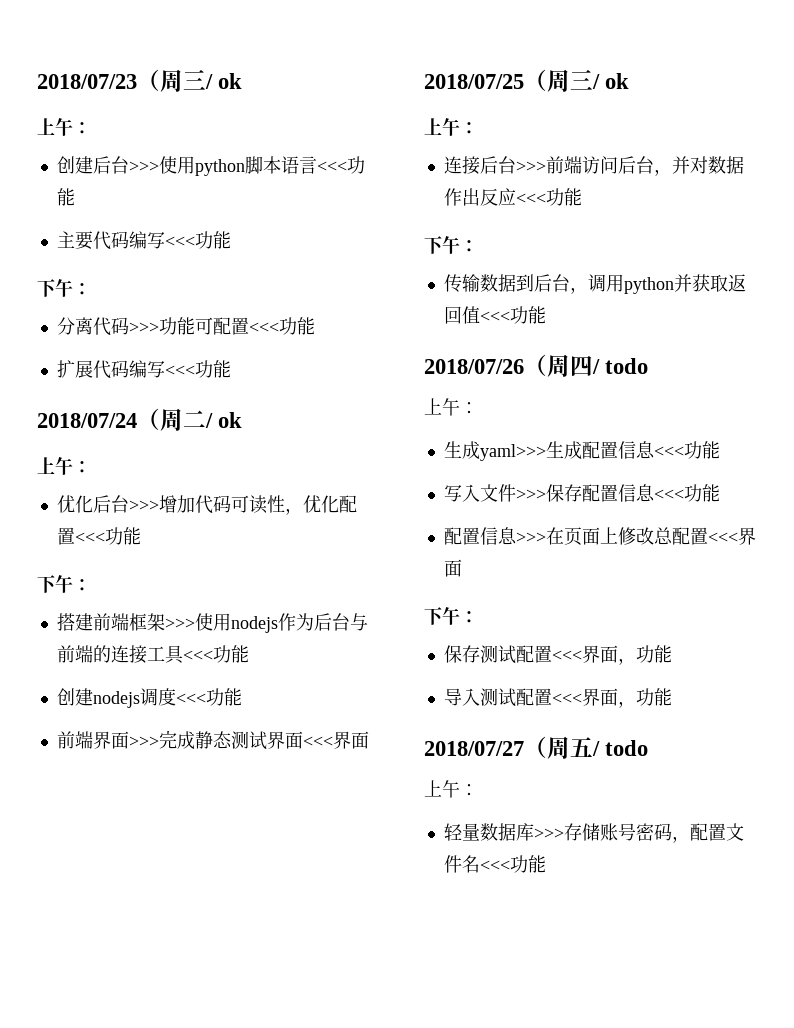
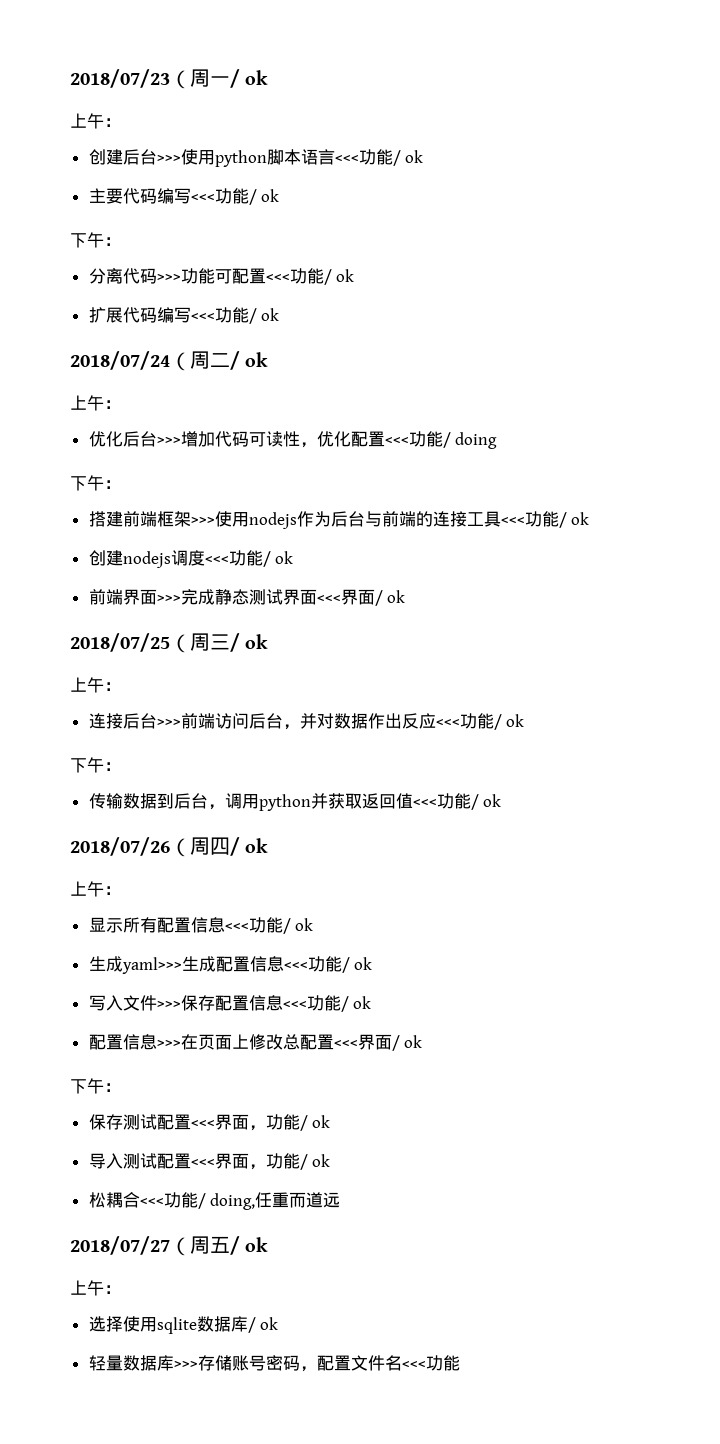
- 2018/07/23（周三/ ok
+ 2018/07/23（周一/ ok
- 创建后台>>>使用python脚本语言<<<功能
+ 创建后台>>>使用python脚本语言<<<功能/ ok
- 主要代码编写<<<功能
+ 主要代码编写<<<功能/ ok
- 分离代码>>>功能可配置<<<功能
+ 分离代码>>>功能可配置<<<功能/ ok
- 扩展代码编写<<<功能
+ 扩展代码编写<<<功能/ ok
- 优化后台>>>增加代码可读性，优化配置<<<功能
+ 优化后台>>>增加代码可读性，优化配置<<<功能/ doing
- 搭建前端框架>>>使用nodejs作为后台与前端的连接工具<<<功能
+ 搭建前端框架>>>使用nodejs作为后台与前端的连接工具<<<功能/ ok
- 创建nodejs调度<<<功能
+ 创建nodejs调度<<<功能/ ok
- 前端界面>>>完成静态测试界面<<<界面
+ 前端界面>>>完成静态测试界面<<<界面/ ok
- 连接后台>>>前端访问后台，并对数据作出反应<<<功能
+ 连接后台>>>前端访问后台，并对数据作出反应<<<功能/ ok
- 传输数据到后台，调用python并获取返回值<<<功能
+ 传输数据到后台，调用python并获取返回值<<<功能/ ok
- 2018/07/26（周四/ todo
+ 2018/07/26（周四/ ok
  上午：
+ 显示所有配置信息<<<功能/ ok
- 生成yaml>>>生成配置信息<<<功能
+ 生成yaml>>>生成配置信息<<<功能/ ok
- 写入文件>>>保存配置信息<<<功能
+ 写入文件>>>保存配置信息<<<功能/ ok
- 配置信息>>>在页面上修改总配置<<<界面
+ 配置信息>>>在页面上修改总配置<<<界面/ ok
- 保存测试配置<<<界面，功能
+ 保存测试配置<<<界面，功能/ ok
- 导入测试配置<<<界面，功能
+ 导入测试配置<<<界面，功能/ ok
+ 松耦合<<<功能/ doing,任重而道远
- 2018/07/27（周五/ todo
+ 2018/07/27（周五/ ok
  上午：
+ 选择使用sqlite数据库/ ok

